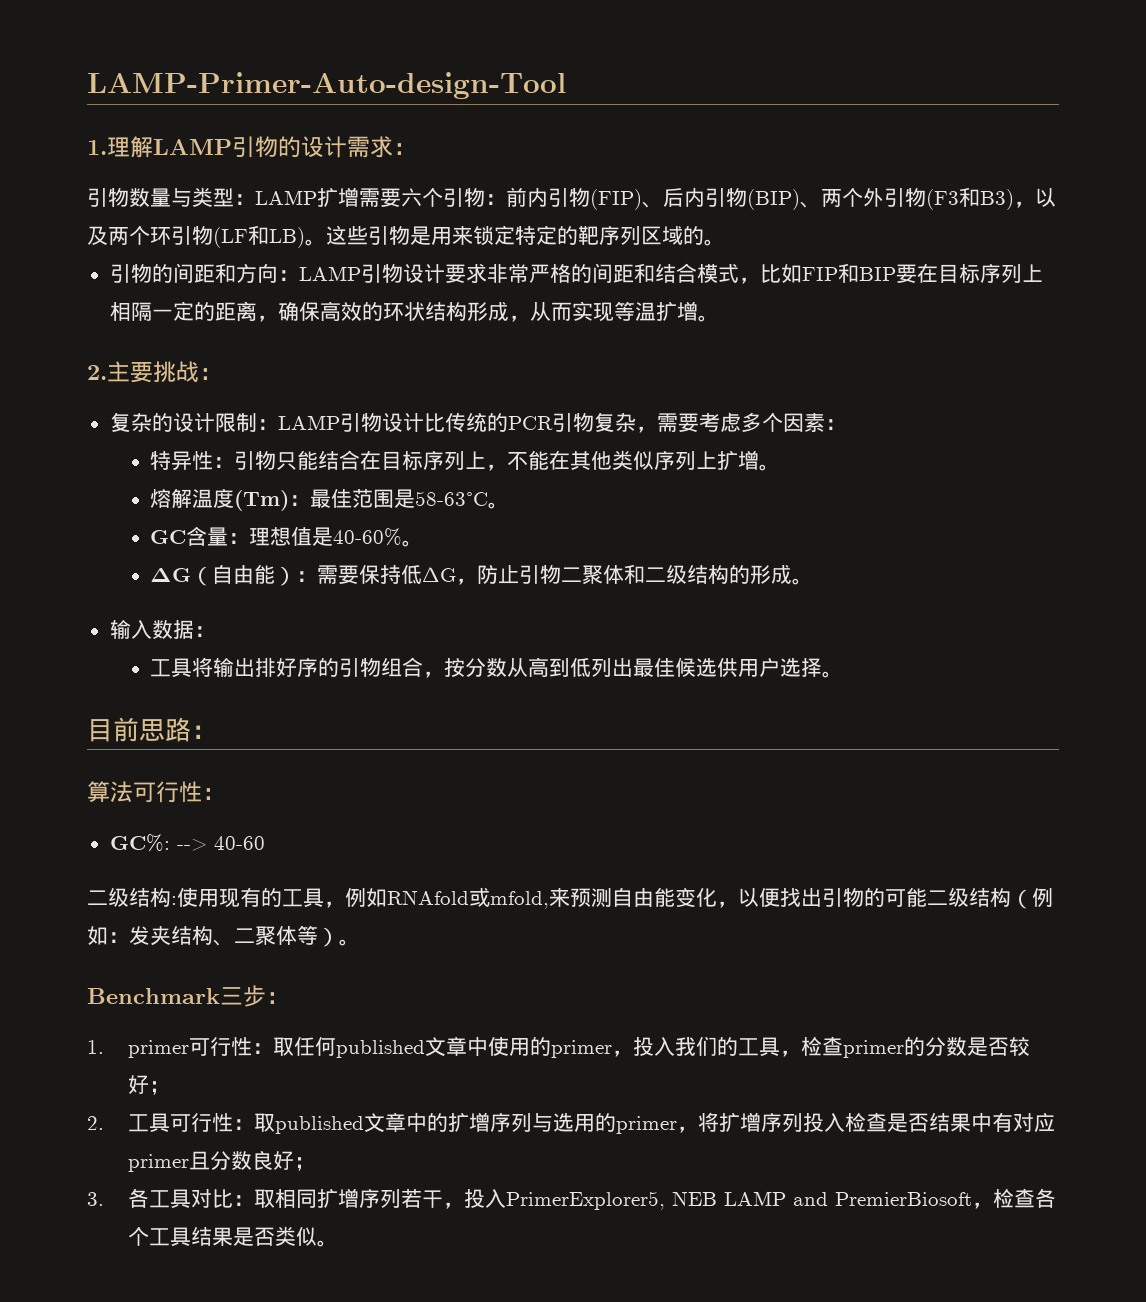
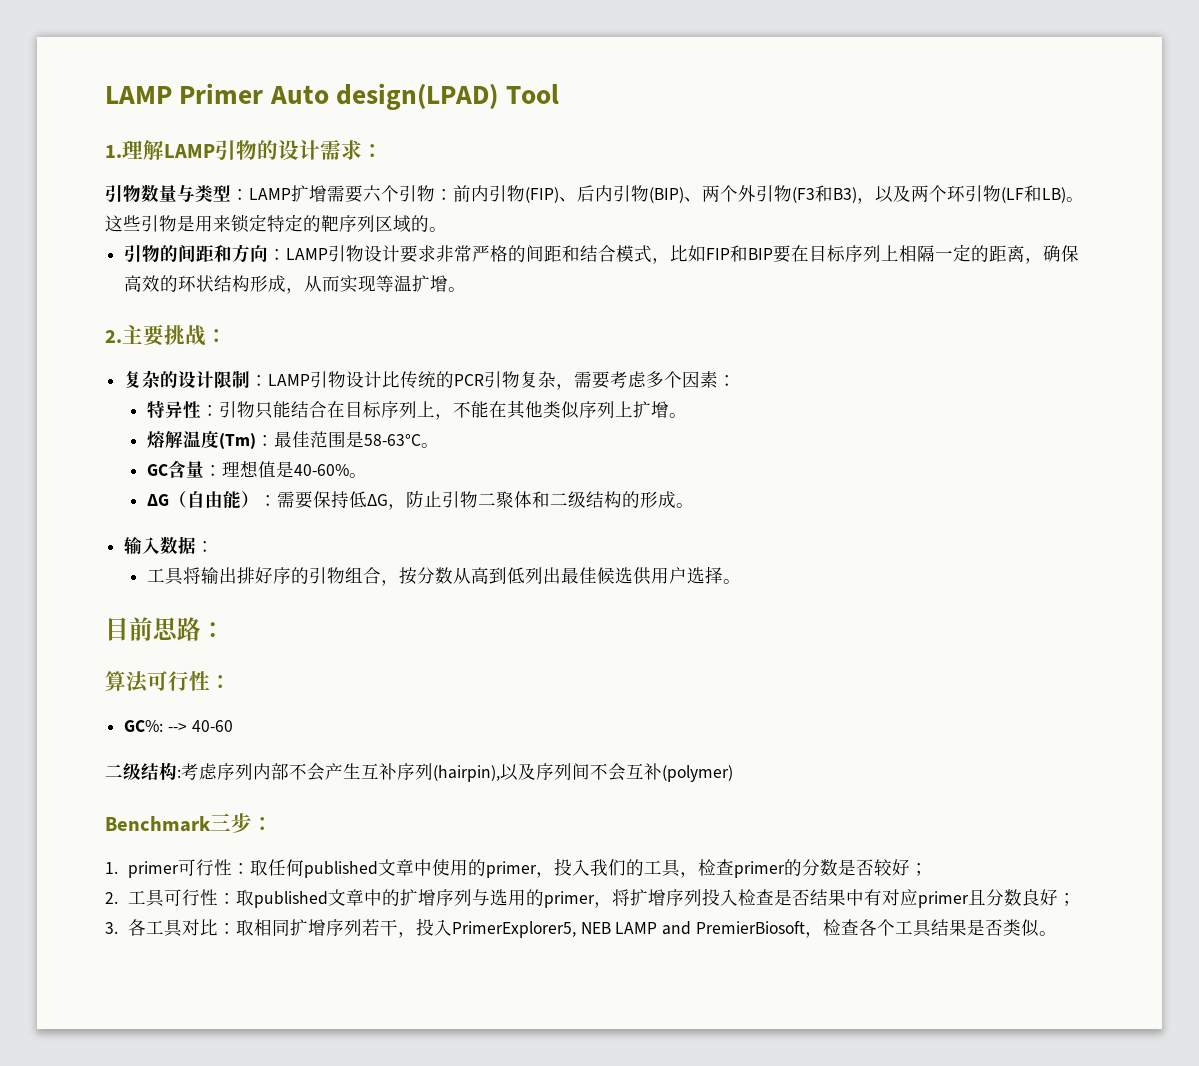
- LAMP-Primer-Auto-design-Tool
+ LAMP Primer Auto design(LPAD) Tool
- 二级结构:使用现有的工具，例如RNAfold或mfold,来预测自由能变化，以便找出引物的可能二级结构（例如：发夹结构、二聚体等）。
+ 二级结构:考虑序列内部不会产生互补序列(hairpin),以及序列间不会互补(polymer)

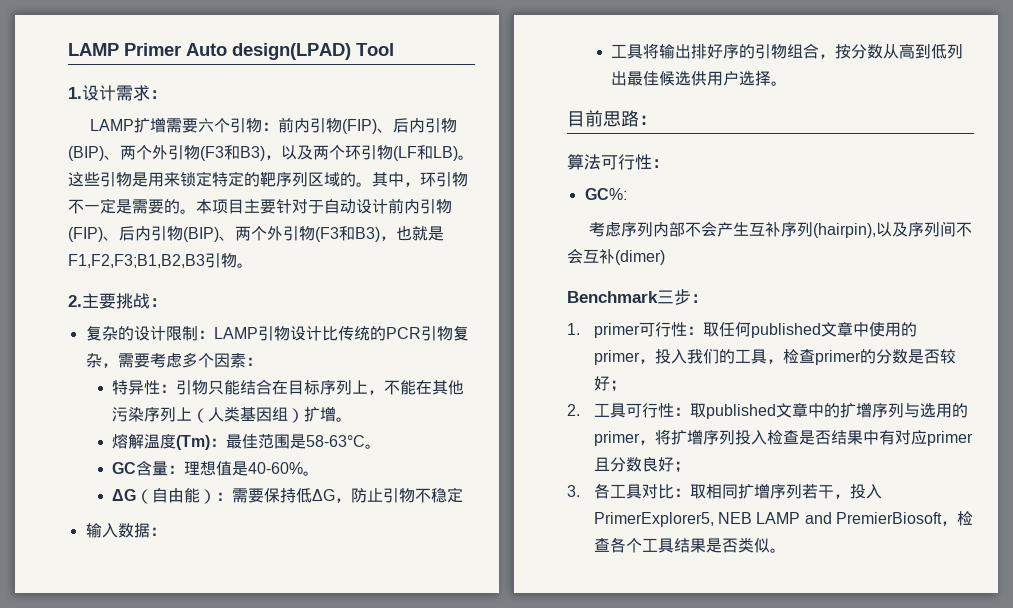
- 1.理解LAMP引物的设计需求：
+ 1.设计需求：
- 引物数量与类型：LAMP扩增需要六个引物：前内引物(FIP)、后内引物(BIP)、两个外引物(F3和B3)，以及两个环引物(LF和LB)。
+ LAMP扩增需要六个引物：前内引物(FIP)、后内引物(BIP)、两个外引物(F3和B3)，以及两个环引物(LF和LB)。
- 这些引物是用来锁定特定的靶序列区域的。
- 引物的间距和方向：LAMP引物设计要求非常严格的间距和结合模式，比如FIP和BIP要在目标序列上相隔一定的距离，确保高效的环状结构形成，从而实现等温扩增。
+ 这些引物是用来锁定特定的靶序列区域的。其中，环引物不一定是需要的。本项目主要针对于自动设计前内引物(FIP)、后内引物(BIP)、两个外引物(F3和B3)，也就是F1,F2,F3;B1,B2,B3引物。
- 特异性：引物只能结合在目标序列上，不能在其他类似序列上扩增。
+ 特异性：引物只能结合在目标序列上，不能在其他污染序列上（人类基因组）扩增。
- ΔG（自由能）：需要保持低ΔG，防止引物二聚体和二级结构的形成。
+ ΔG（自由能）：需要保持低ΔG，防止引物不稳定
- GC%: --> 40-60
- 二级结构:考虑序列内部不会产生互补序列(hairpin),以及序列间不会互补(polymer)
+ GC%:
+ 考虑序列内部不会产生互补序列(hairpin),以及序列间不会互补(dimer)

